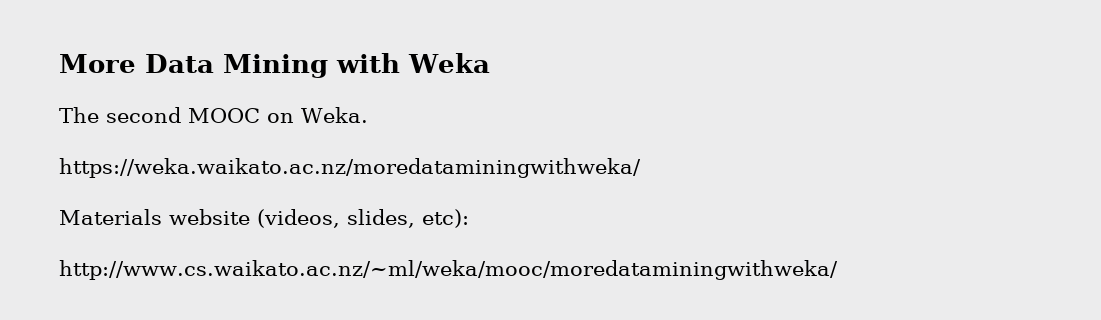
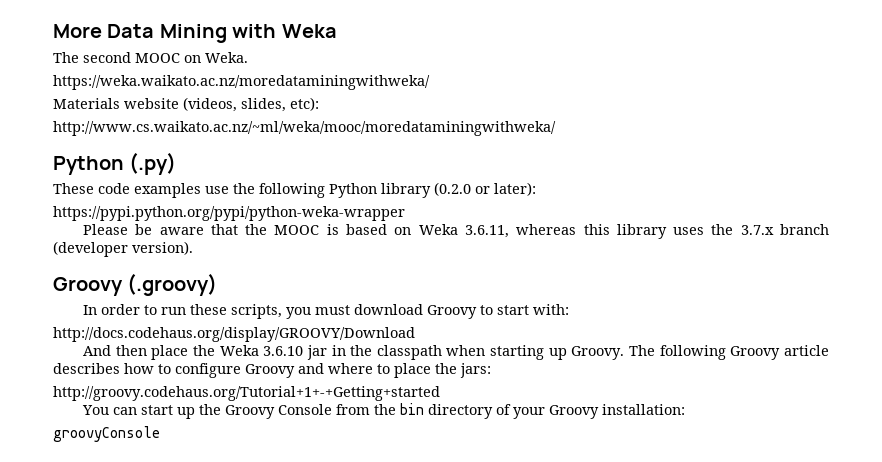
+ Python (.py)
+ These code examples use the following Python library (0.2.0 or later):
+ https://pypi.python.org/pypi/python-weka-wrapper
+ Please be aware that the MOOC is based on Weka 3.6.11, whereas this library uses the 3.7.x branch (developer version).
+ Groovy (.groovy)
+ In order to run these scripts, you must download Groovy to start with:
+ http://docs.codehaus.org/display/GROOVY/Download
+ And then place the Weka 3.6.10 jar in the classpath when starting up Groovy. The following Groovy article describes how to configure Groovy and where to place the jars:
+ http://groovy.codehaus.org/Tutorial+1+-+Getting+started
+ You can start up the Groovy Console from the bin directory of your Groovy installation:
+ groovyConsole

